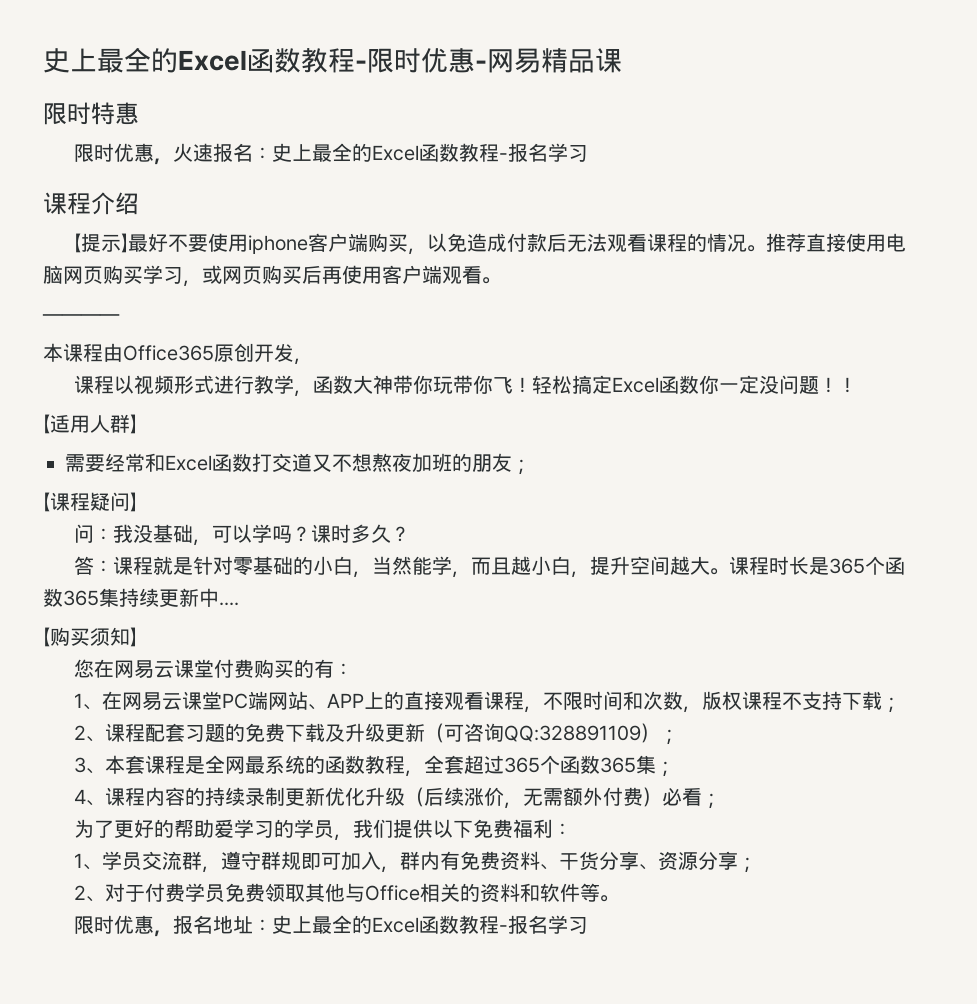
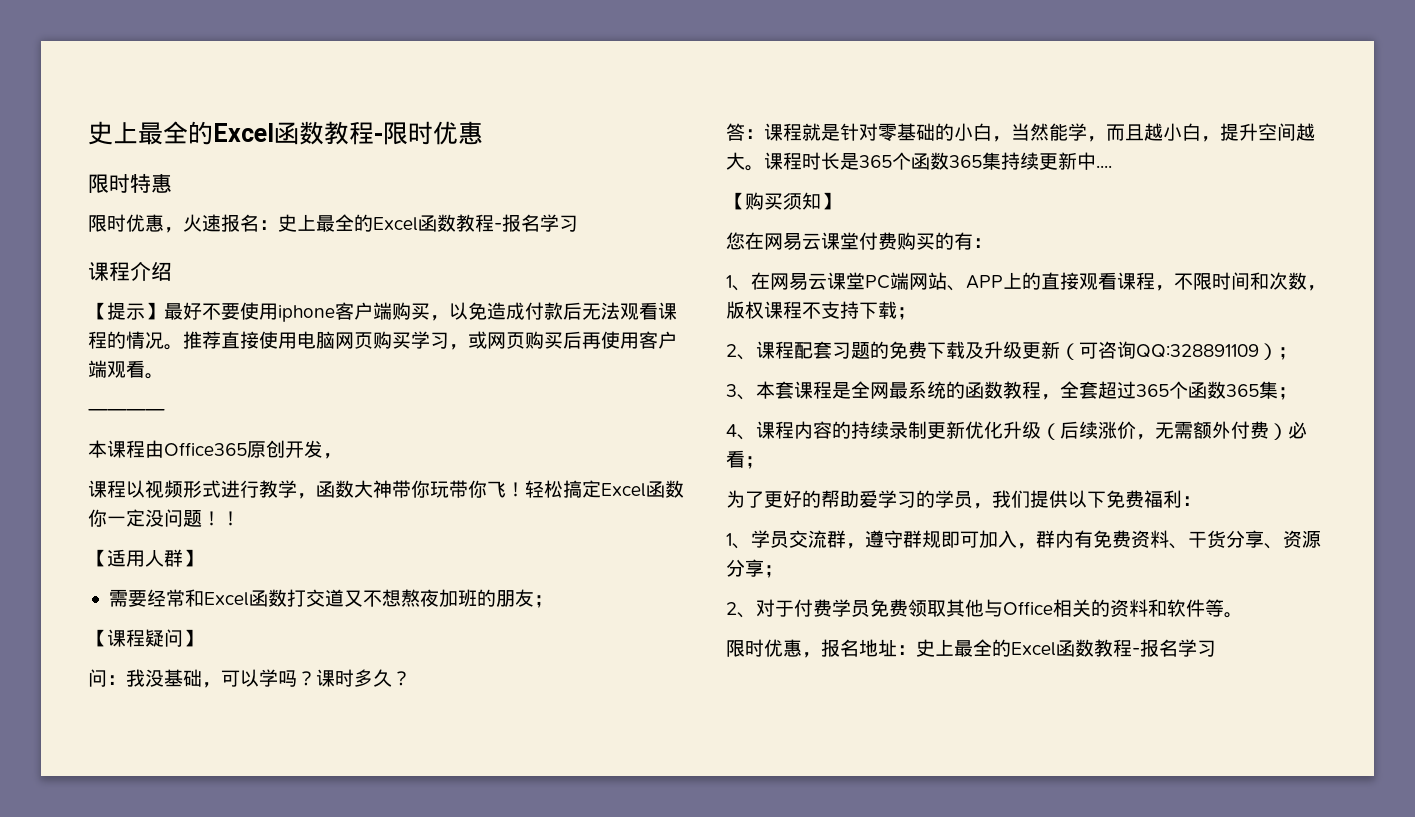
- 史上最全的Excel函数教程-限时优惠-网易精品课
+ 史上最全的Excel函数教程-限时优惠

